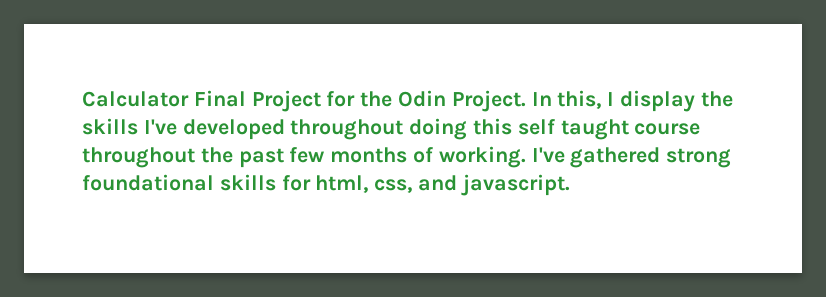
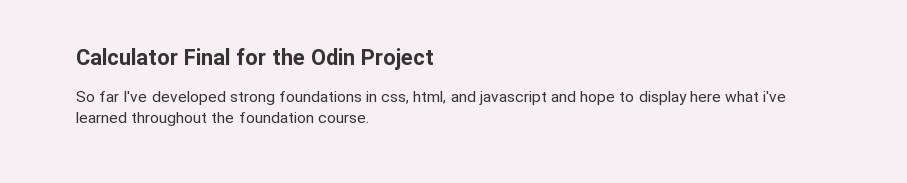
- Calculator Final Project for the Odin Project. In this, I display the skills I've developed throughout doing this self taught course throughout the past few months of working. I've gathered strong foundational skills for html, css, and javascript.
+ Calculator Final for the Odin Project
+ So far I've developed strong foundations in css, html, and javascript and hope to display here what i've learned throughout the foundation course.

